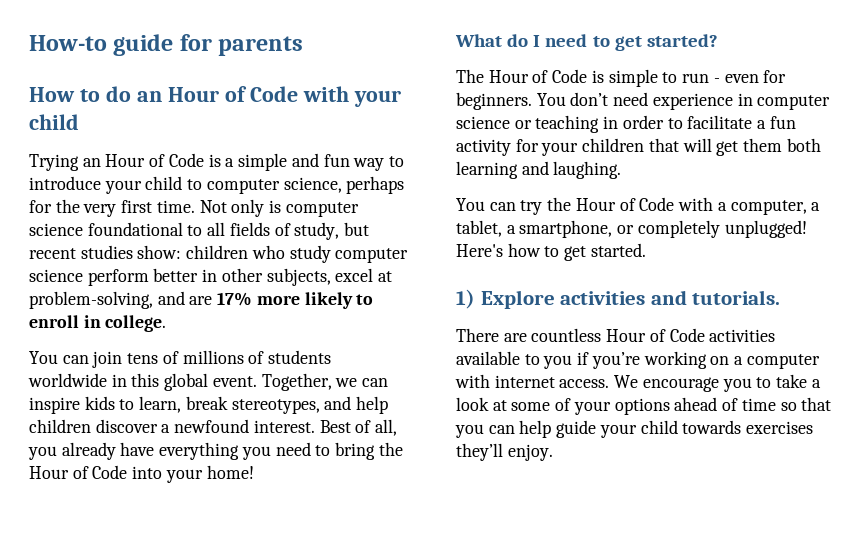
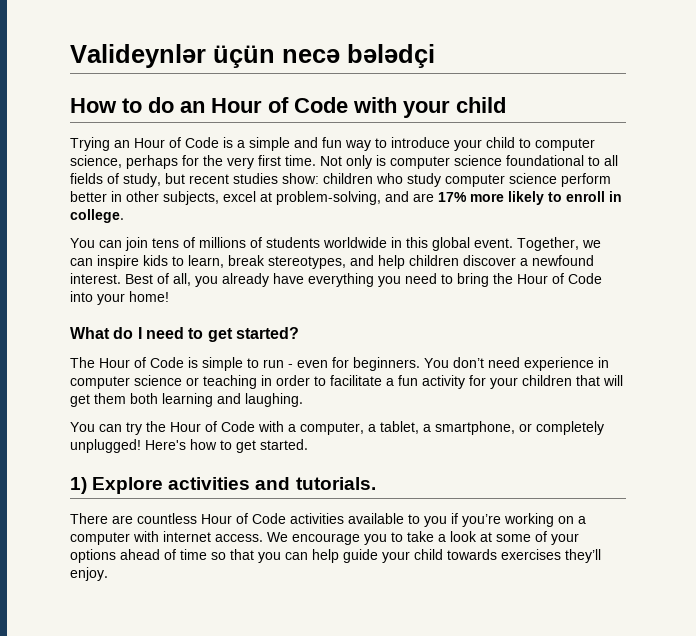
- How-to guide for parents
+ Valideynlər üçün necə bələdçi

